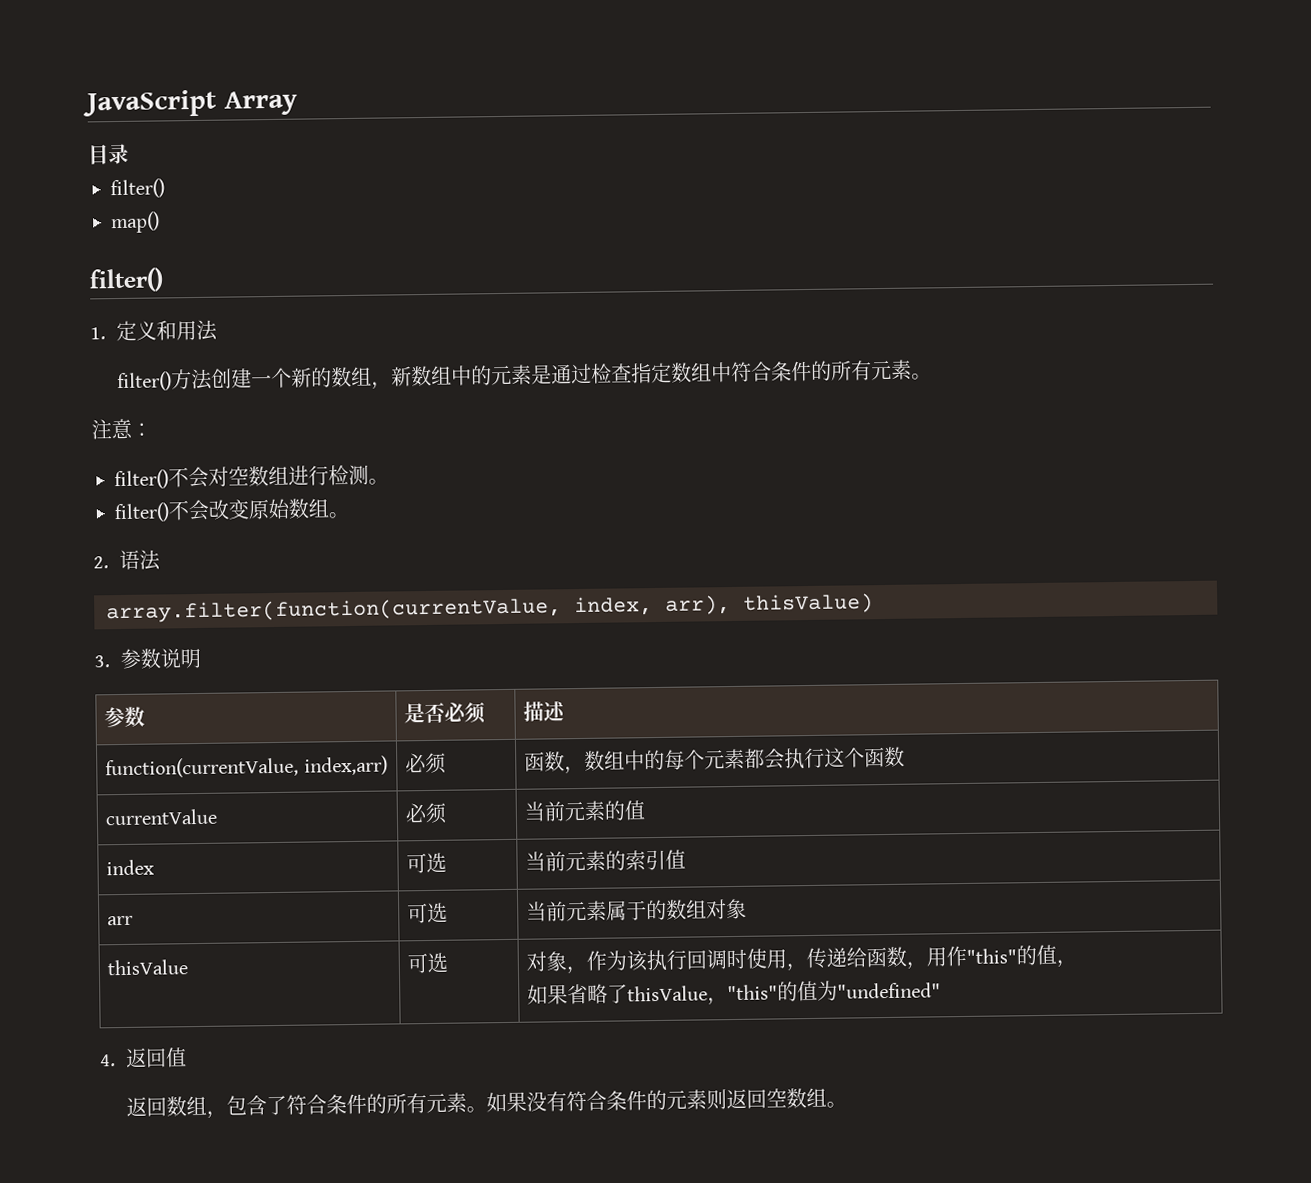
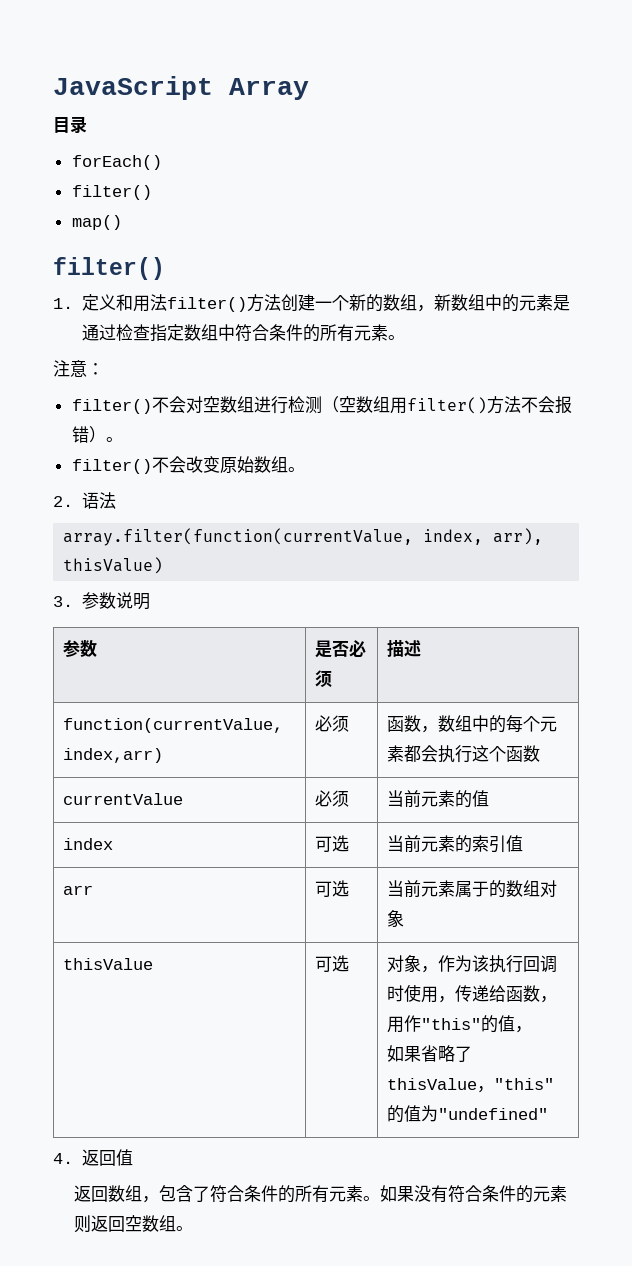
+ forEach()
- 1.定义和用法
- filter()方法创建一个新的数组，新数组中的元素是通过检查指定数组中符合条件的所有元素。
+ 1.定义和用法filter()方法创建一个新的数组，新数组中的元素是通过检查指定数组中符合条件的所有元素。
- filter()不会对空数组进行检测。
+ filter()不会对空数组进行检测（空数组用filter()方法不会报错）。

